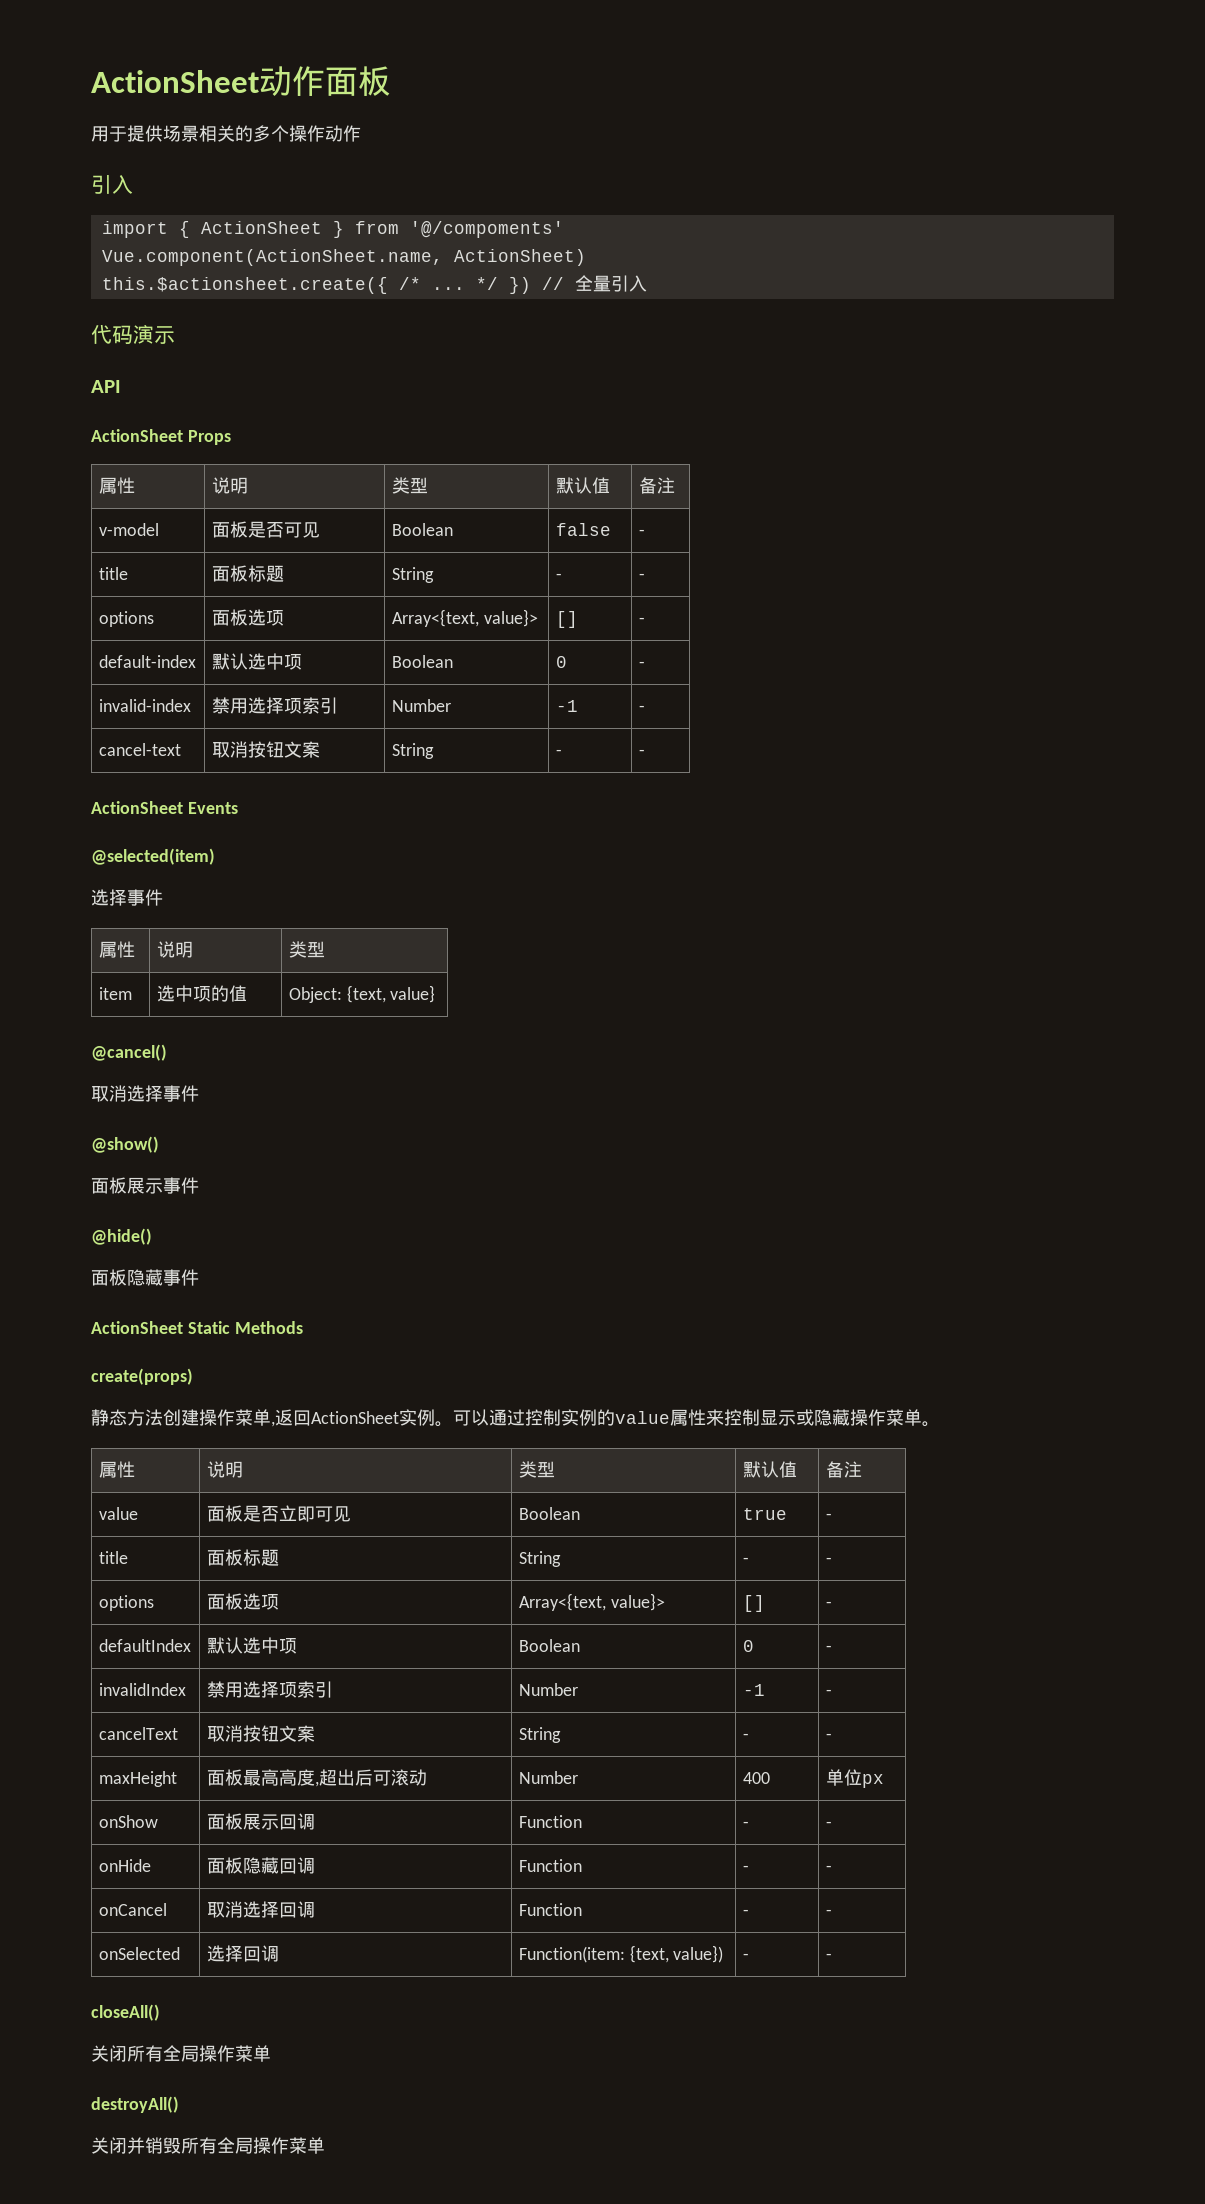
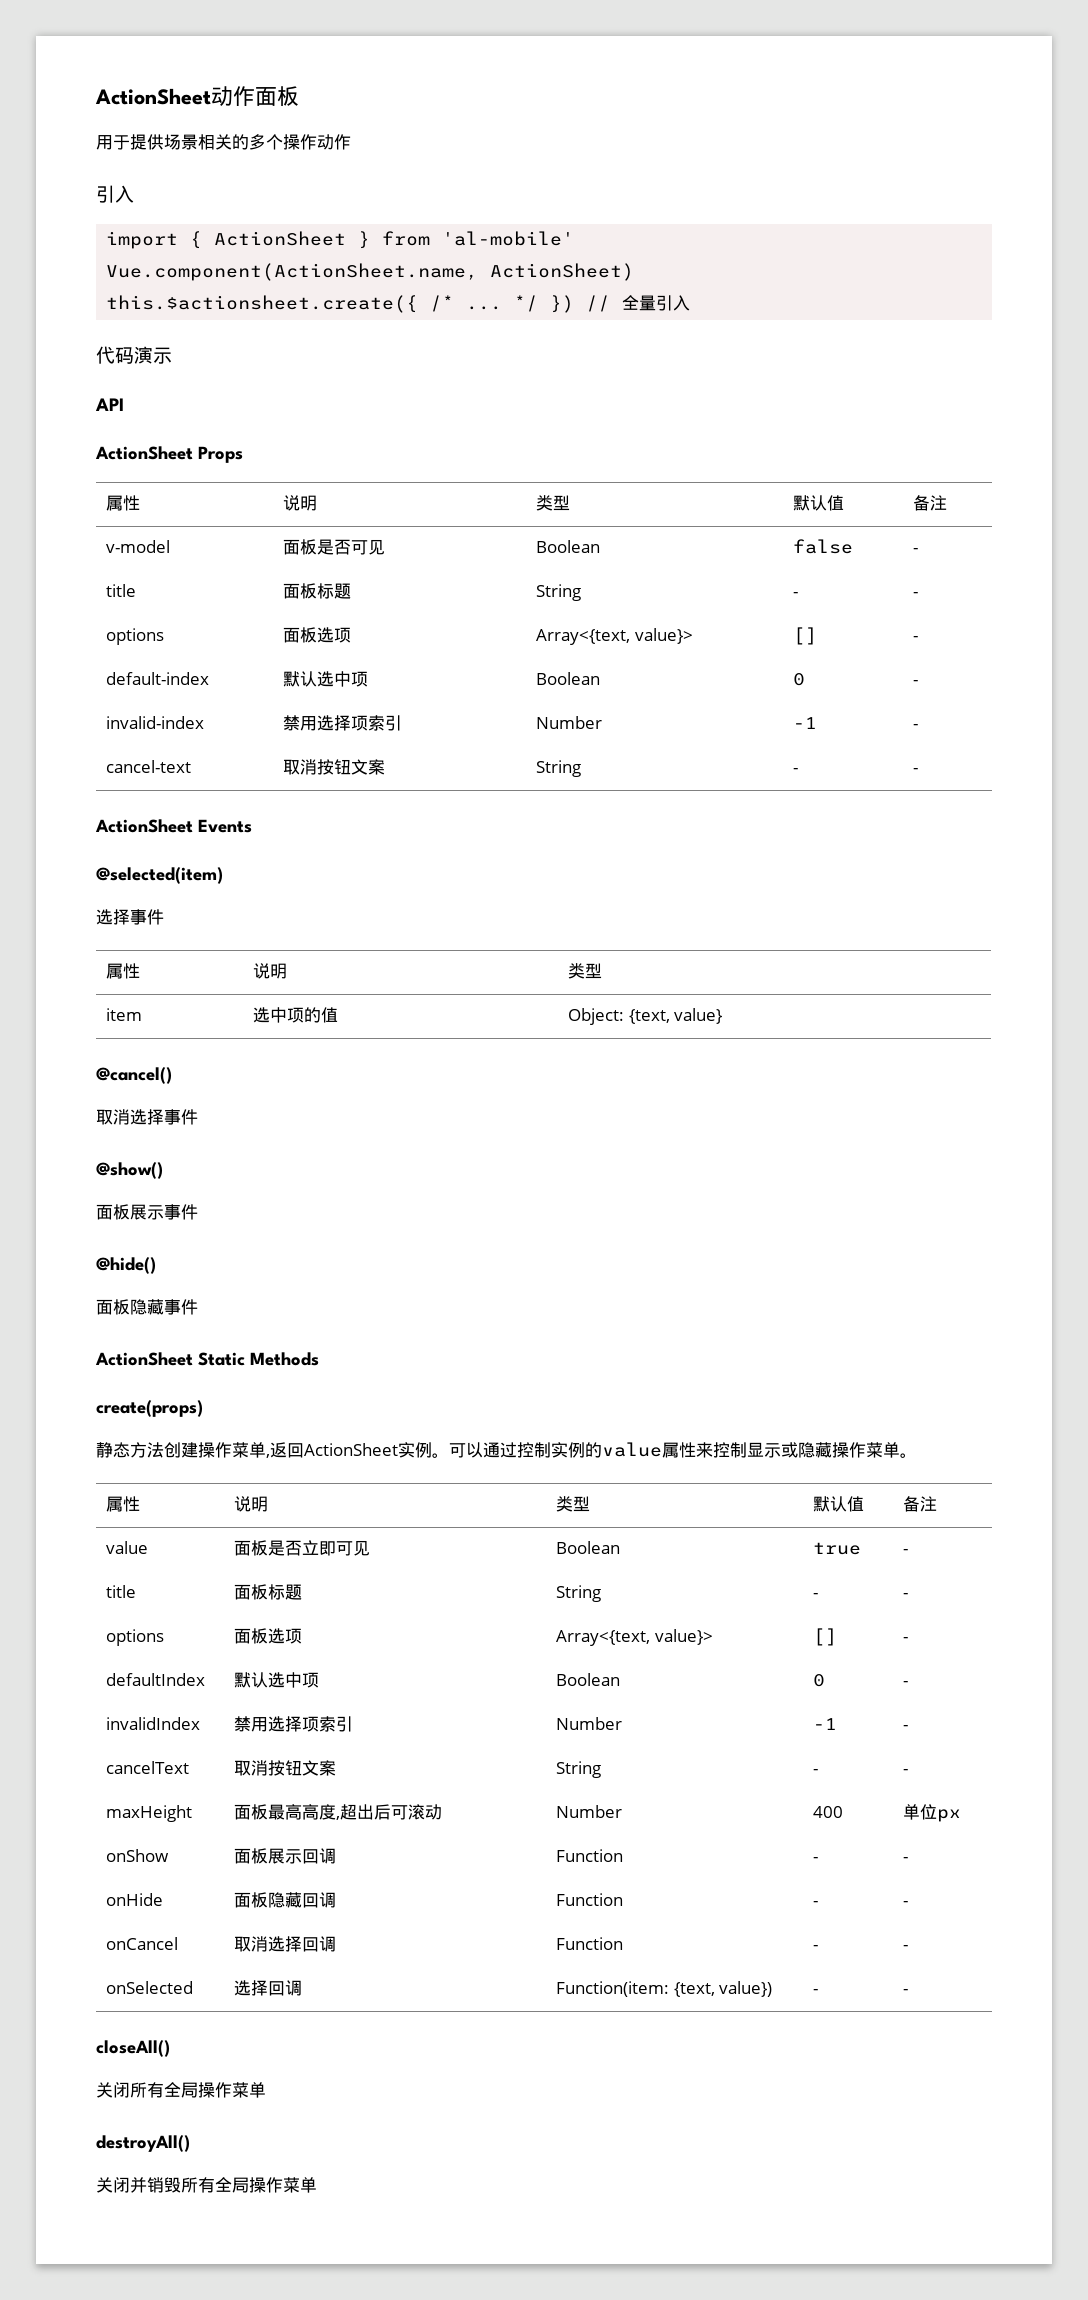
- import { ActionSheet } from '@/compoments'
+ import { ActionSheet } from 'al-mobile'

